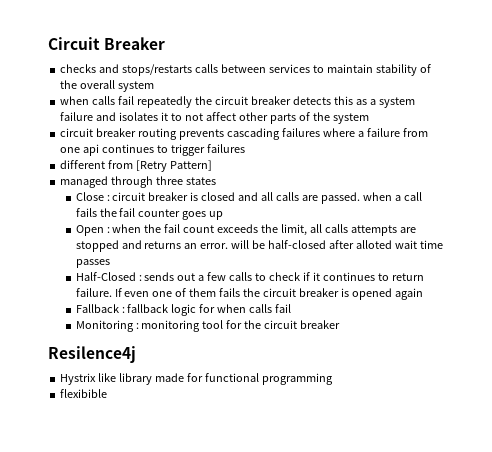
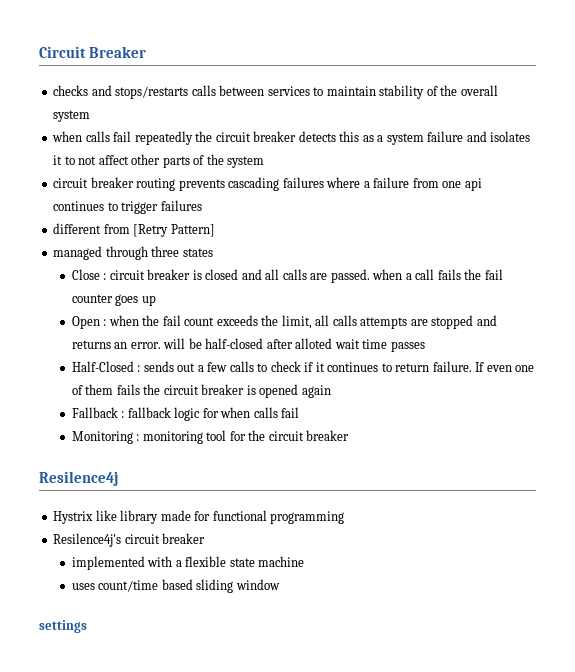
- flexibible
+ Resilence4j's circuit breaker
+ implemented with a flexible state machine
+ uses count/time based sliding window
+ settings

